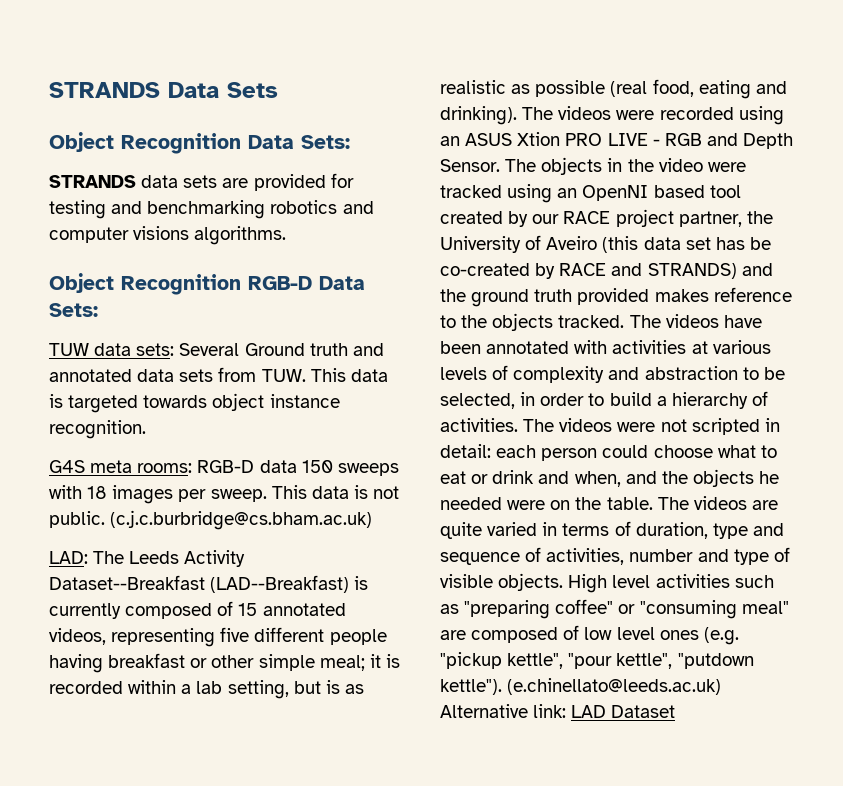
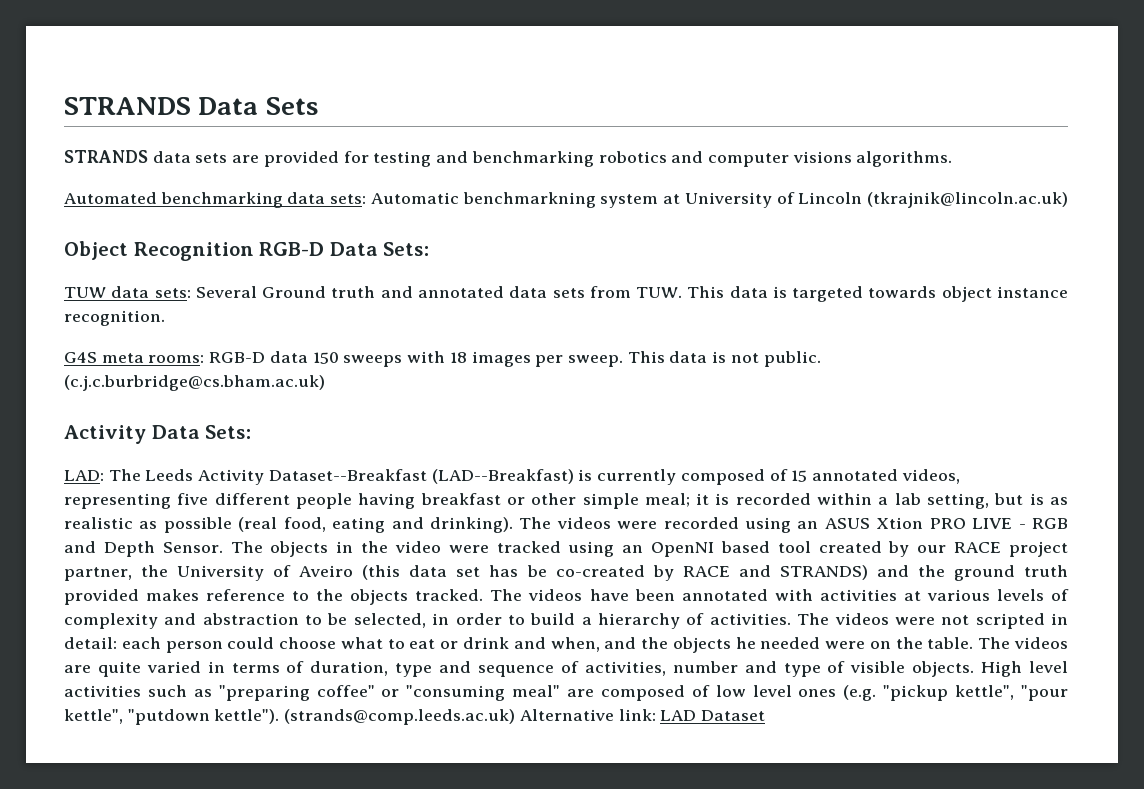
- Object Recognition Data Sets:
+ Automated benchmarking data sets: Automatic benchmarkning system at University of Lincoln (tkrajnik@lincoln.ac.uk)
+ Activity Data Sets:
- (e.chinellato@leeds.ac.uk) Alternative link: LAD Dataset
+ (strands@comp.leeds.ac.uk) Alternative link: LAD Dataset

